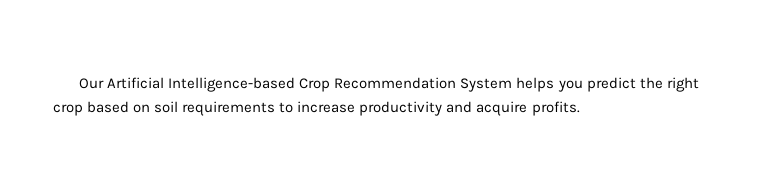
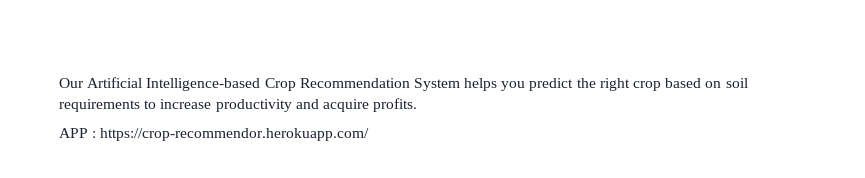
+ APP : https://crop-recommendor.herokuapp.com/

